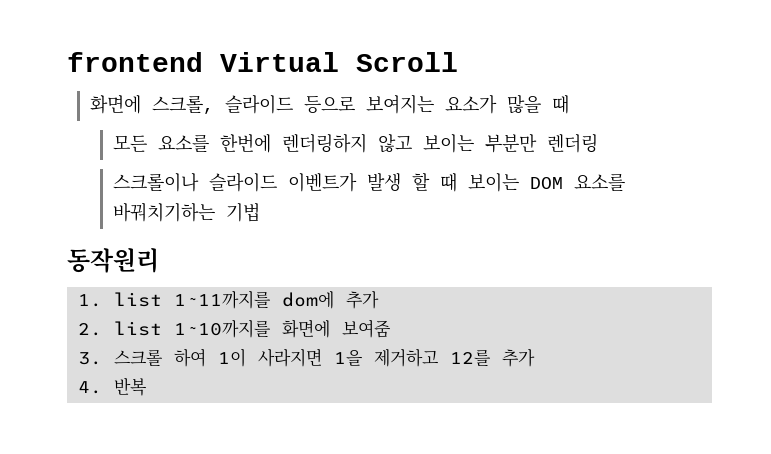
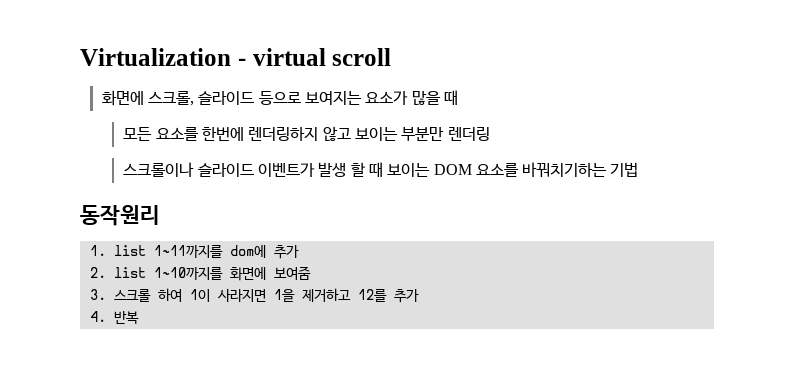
- frontend Virtual Scroll
+ Virtualization - virtual scroll

